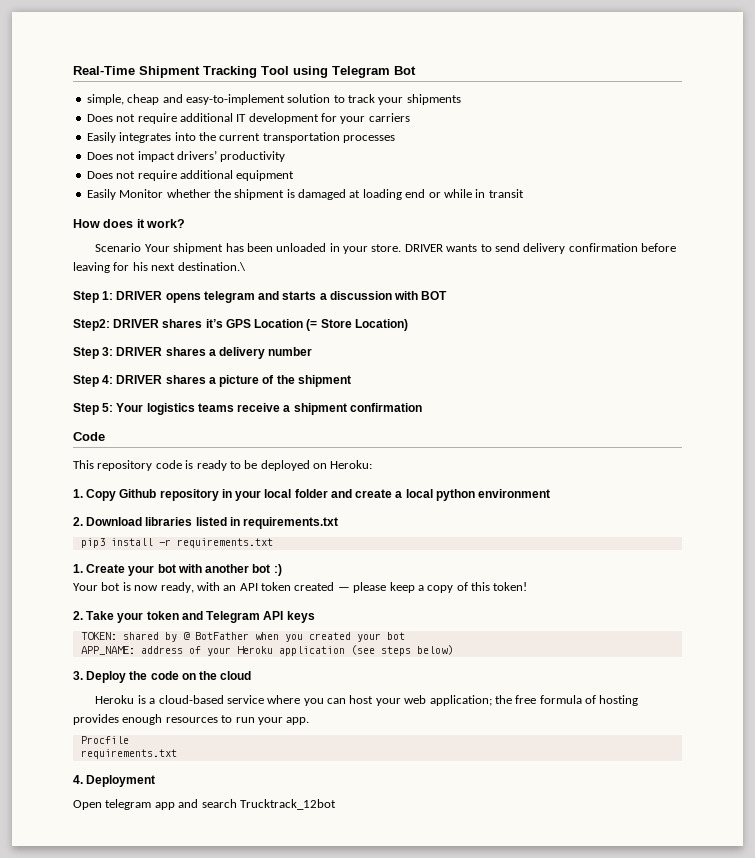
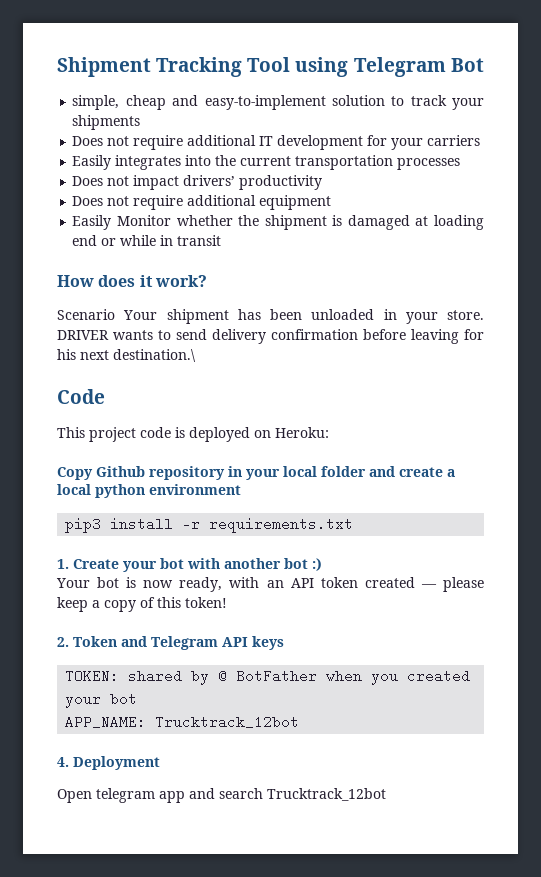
- Real-Time Shipment Tracking Tool using Telegram Bot
+ Shipment Tracking Tool using Telegram Bot
- Step 1: DRIVER opens telegram and starts a discussion with BOT
- Step2: DRIVER shares it’s GPS Location (= Store Location)
- Step 3: DRIVER shares a delivery number
- Step 4: DRIVER shares a picture of the shipment
- Step 5: Your logistics teams receive a shipment confirmation
- This repository code is ready to be deployed on Heroku:
+ This project code is deployed on Heroku:
- 1. Copy Github repository in your local folder and create a local python environment
+ Copy Github repository in your local folder and create a local python environment
- 2. Download libraries listed in requirements.txt
- 2. Take your token and Telegram API keys
+ 2. Token and Telegram API keys
- APP_NAME: address of your Heroku application (see steps below)
- 3. Deploy the code on the cloud
- Heroku is a cloud-based service where you can host your web application; the free formula of hosting provides enough resources to run your app.
- Procfile
- requirements.txt
+ APP_NAME: Trucktrack_12bot

